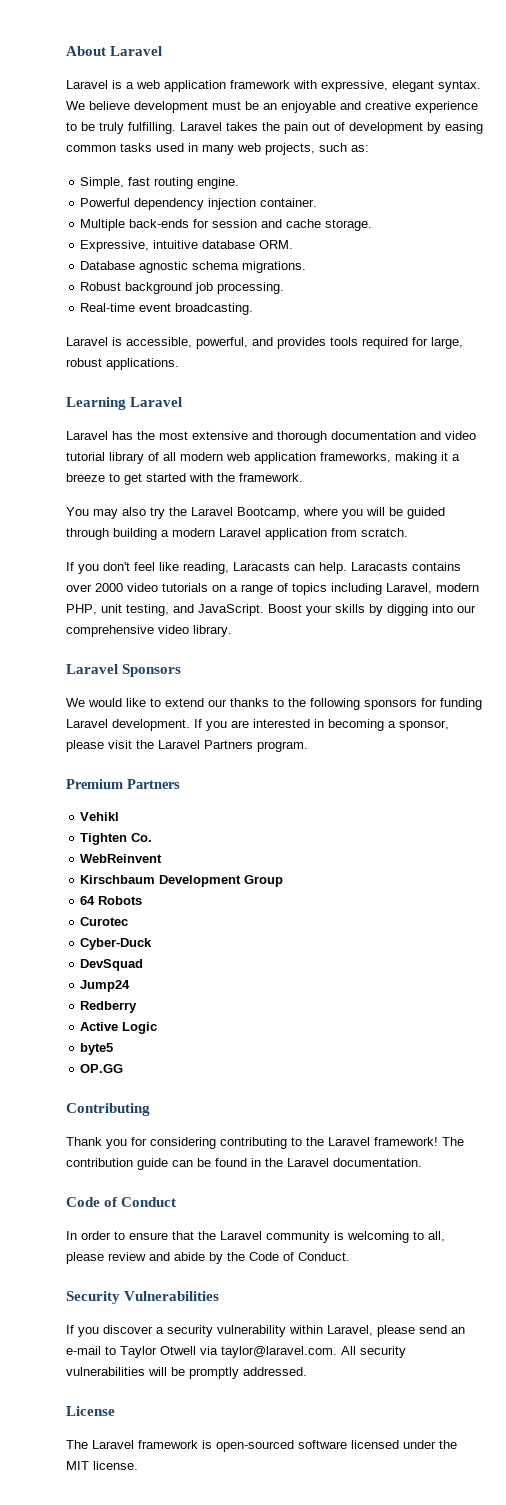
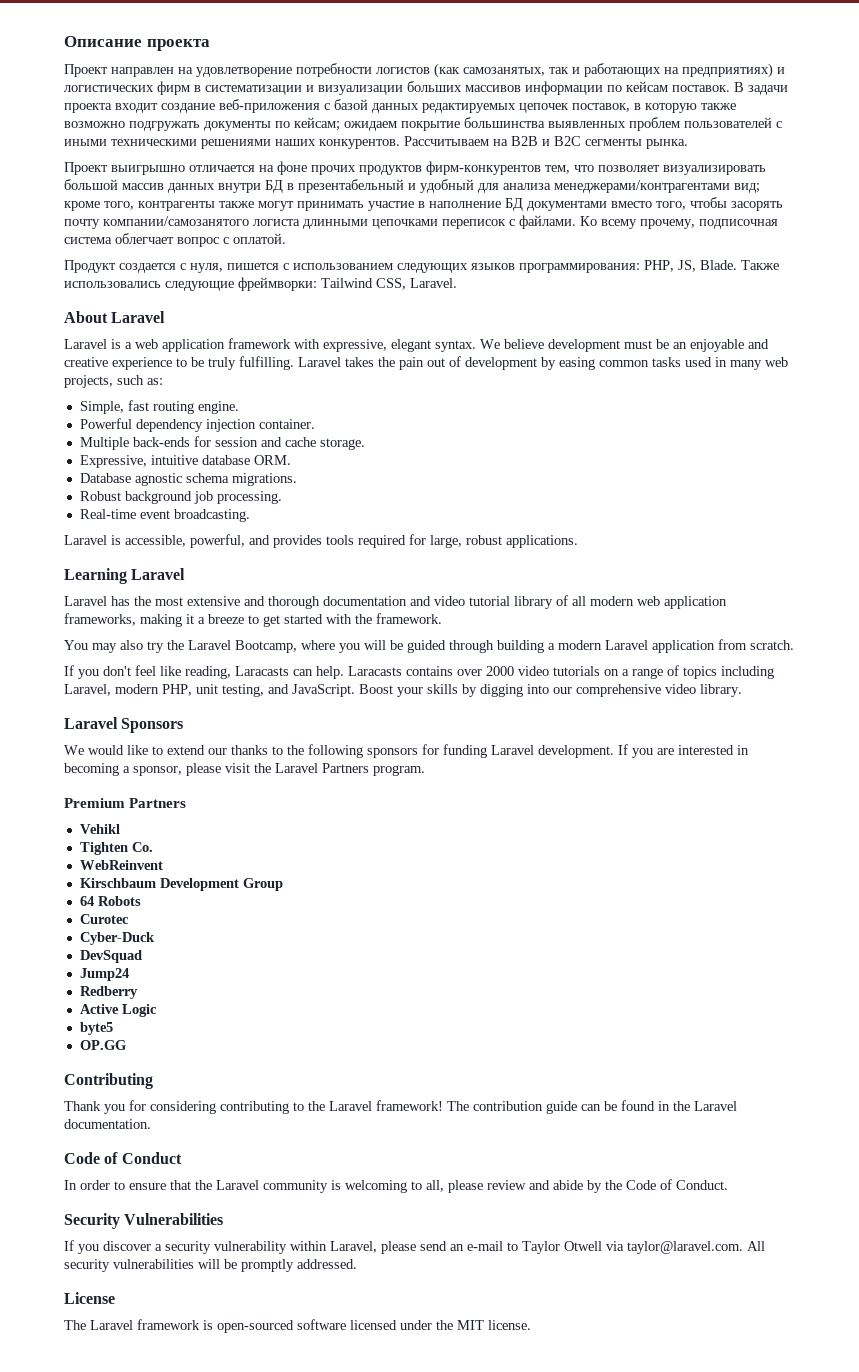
+ Описание проекта
+ Проект направлен на удовлетворение потребности логистов (как самозанятых, так и работающих на предприятиях) и логистических фирм в систематизации и визуализации больших массивов информации по кейсам поставок. В задачи проекта входит создание веб-приложения с базой данных редактируемых цепочек поставок, в которую также возможно подгружать документы по кейсам; ожидаем покрытие большинства выявленных проблем пользователей с иными техническими решениями наших конкурентов. Рассчитываем на B2B и B2C сегменты рынка.
+ Проект выигрышно отличается на фоне прочих продуктов фирм-конкурентов тем, что позволяет визуализировать большой массив данных внутри БД в презентабельный и удобный для анализа менеджерами/контрагентами вид; кроме того, контрагенты также могут принимать участие в наполнение БД документами вместо того, чтобы засорять почту компании/самозанятого логиста длинными цепочками переписок с файлами. Ко всему прочему, подписочная система облегчает вопрос с оплатой.
+ Продукт создается с нуля, пишется с использованием следующих языков программирования: PHP, JS, Blade. Также использовались следующие фреймворки: Tailwind CSS, Laravel.

